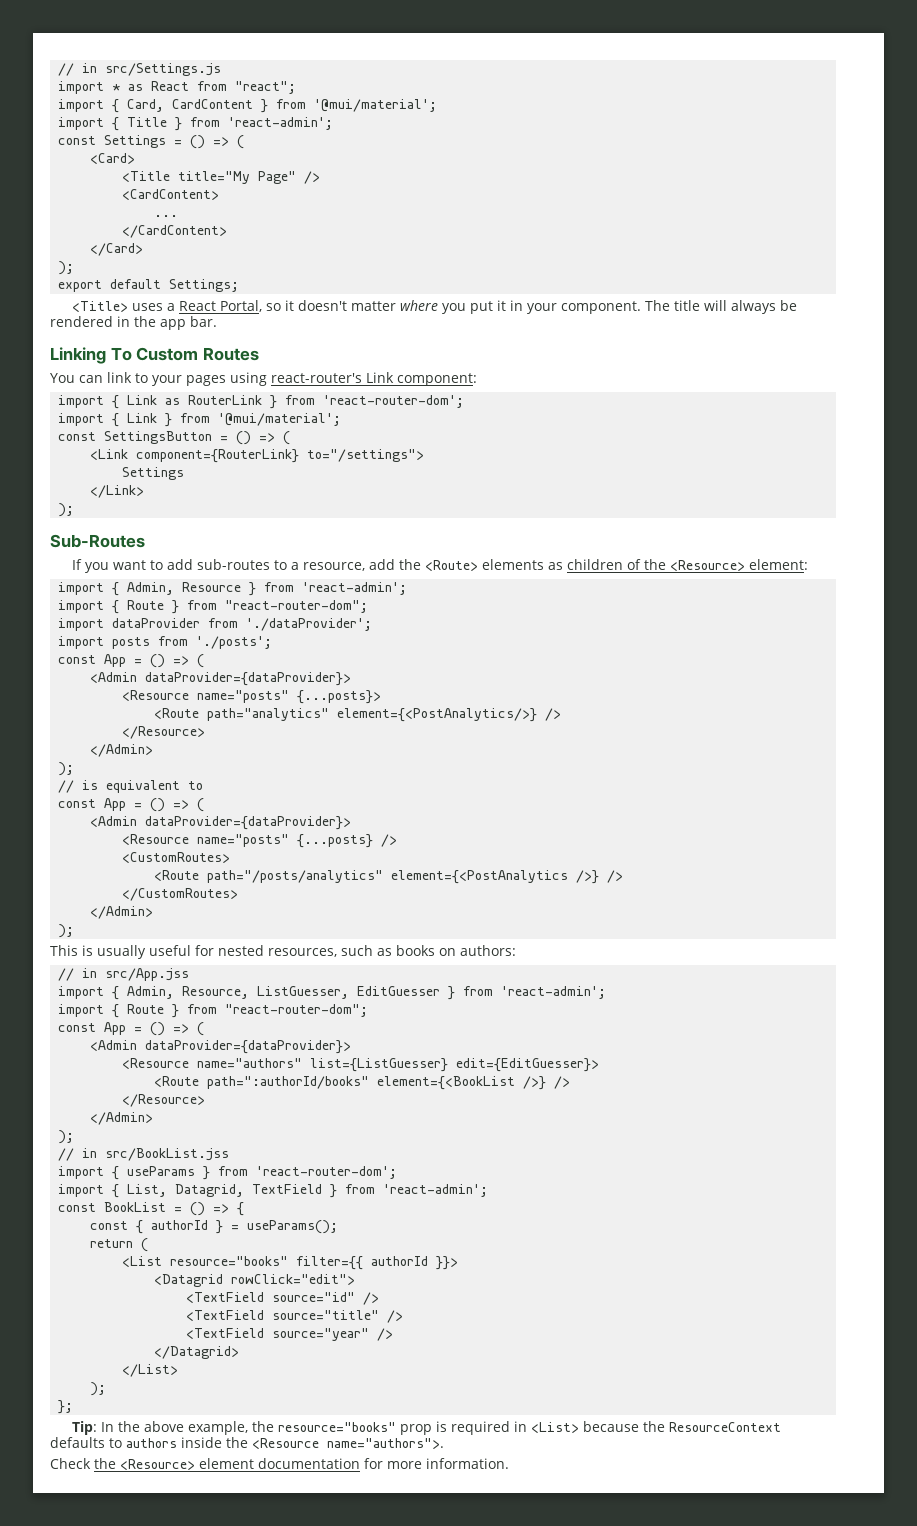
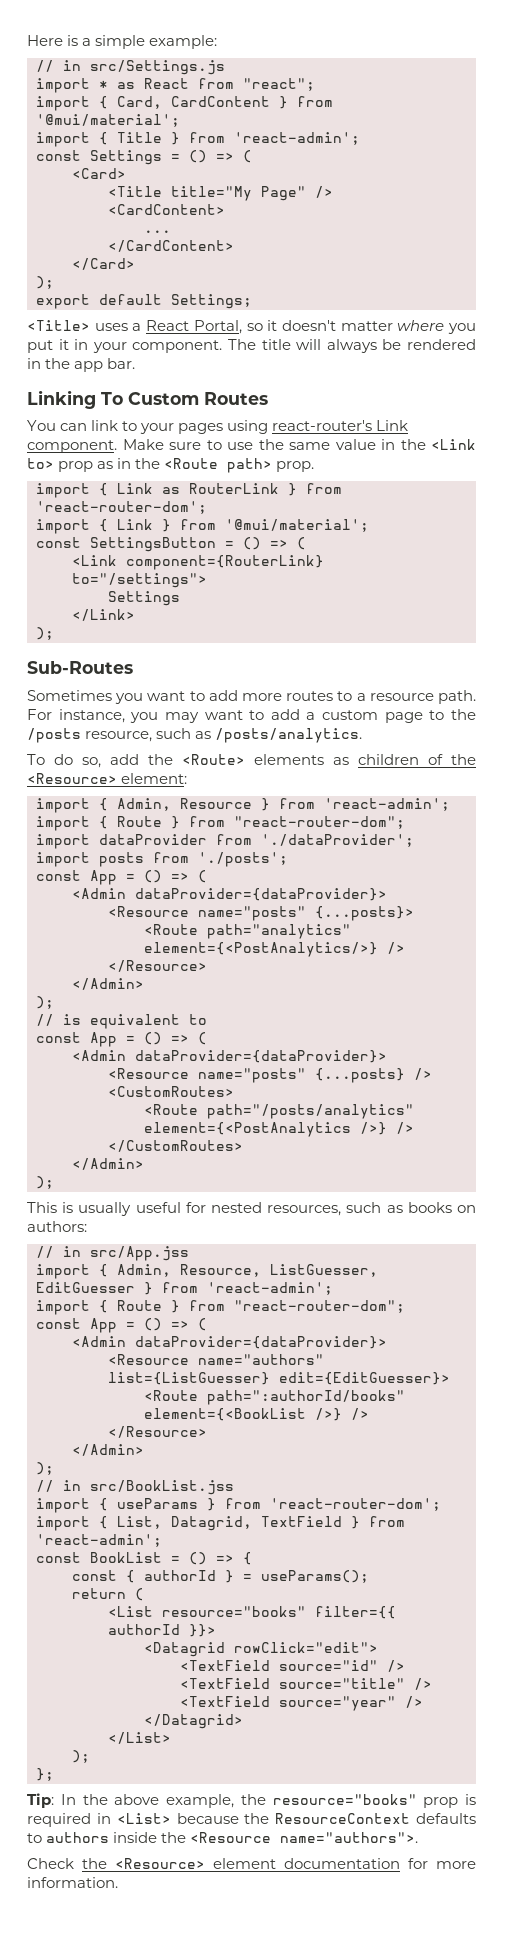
+ Here is a simple example:
- You can link to your pages using react-router's Link component:
+ You can link to your pages using react-router's Link component. Make sure to use the same value in the <Link to> prop as in the <Route path> prop.
- If you want to add sub-routes to a resource, add the <Route> elements as children of the <Resource> element:
+ Sometimes you want to add more routes to a resource path. For instance, you may want to add a custom page to the /posts resource, such as /posts/analytics.
+ To do so, add the <Route> elements as children of the <Resource> element:

